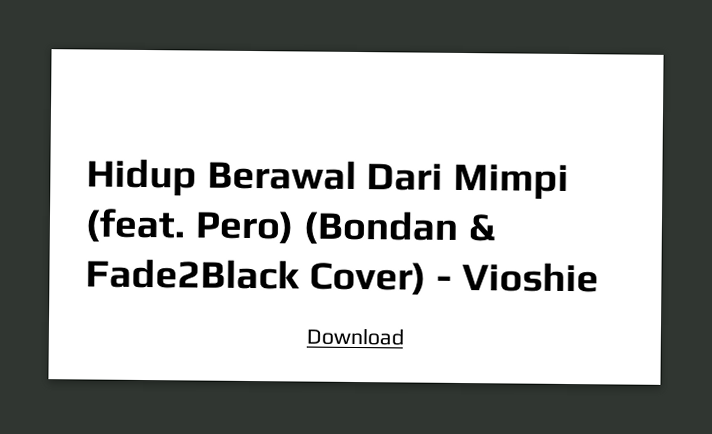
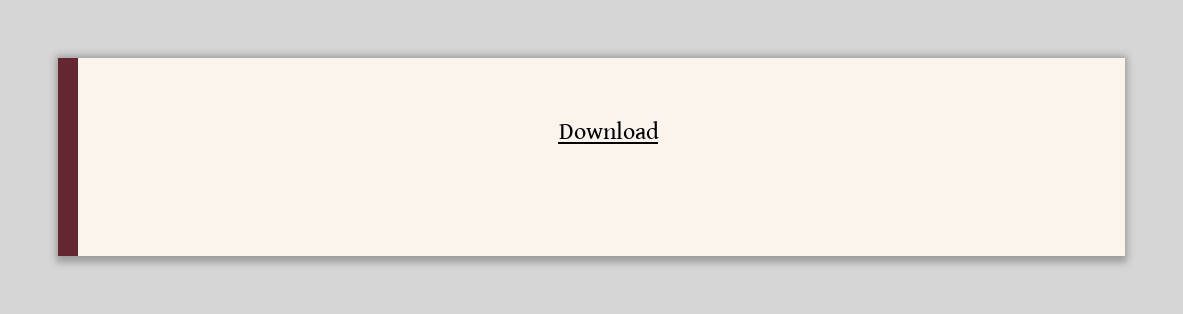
- Hidup Berawal Dari Mimpi (feat. Pero) (Bondan & Fade2Black Cover) - Vioshie

